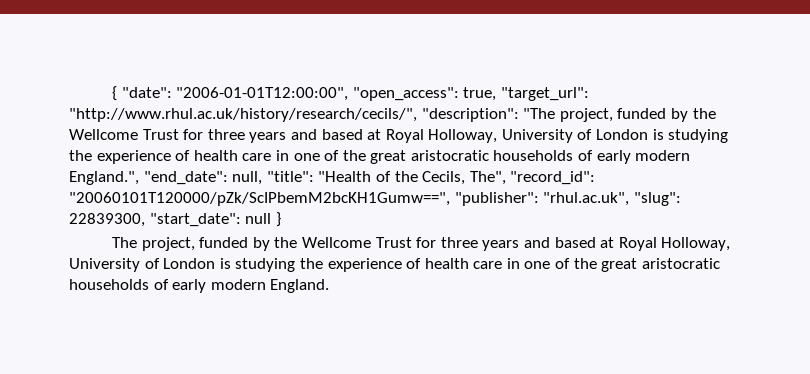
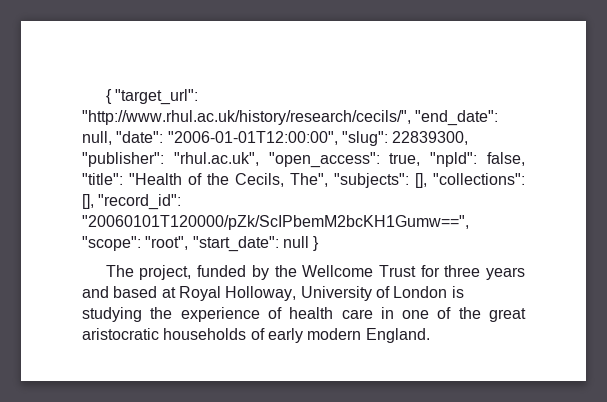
- { "date": "2006-01-01T12:00:00", "open_access": true, "target_url": "http://www.rhul.ac.uk/history/research/cecils/", "description": "The project, funded by the Wellcome Trust for three years and based at Royal Holloway, University of London is studying the experience of health care in one of the great aristocratic households of early modern England.", "end_date": null, "title": "Health of the Cecils, The", "record_id": "20060101T120000/pZk/ScIPbemM2bcKH1Gumw==", "publisher": "rhul.ac.uk", "slug": 22839300, "start_date": null }
+ { "target_url": "http://www.rhul.ac.uk/history/research/cecils/", "end_date": null, "date": "2006-01-01T12:00:00", "slug": 22839300, "publisher": "rhul.ac.uk", "open_access": true, "npld": false, "title": "Health of the Cecils, The", "subjects": [], "collections": [], "record_id": "20060101T120000/pZk/ScIPbemM2bcKH1Gumw==", "scope": "root", "start_date": null }

